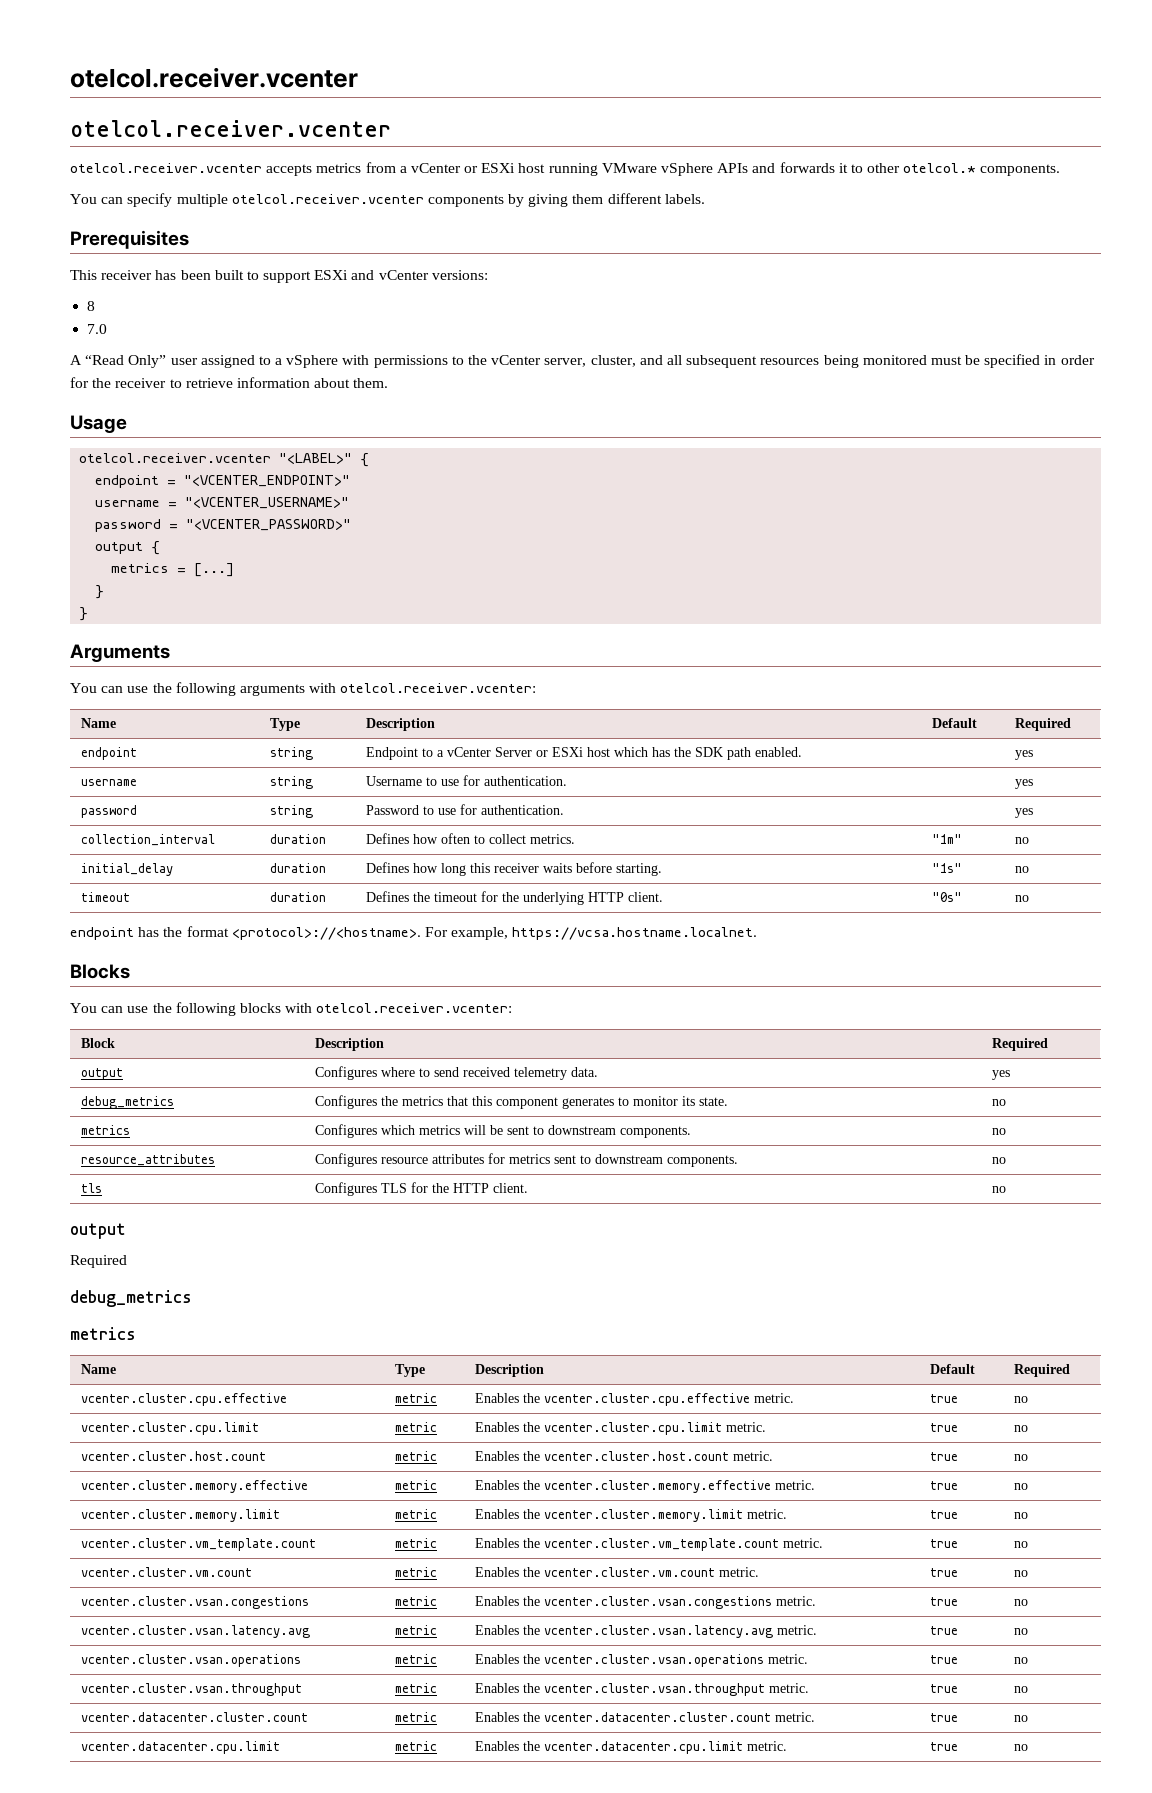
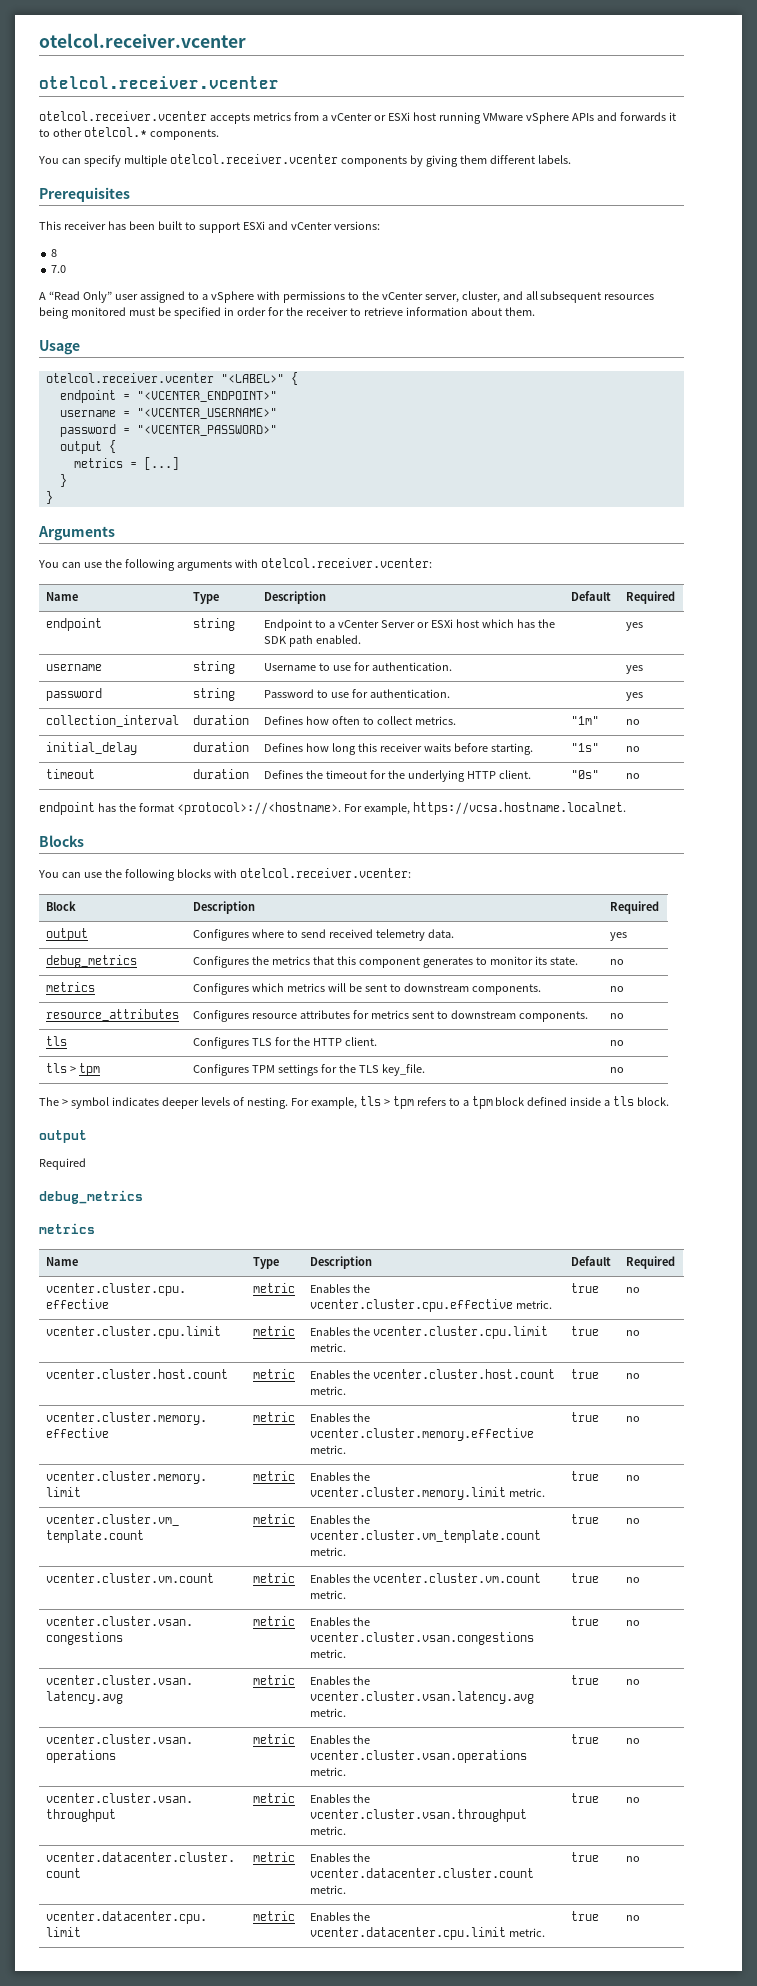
+ tls > tpm | Configures TPM settings for the TLS key_file. | no
+ The > symbol indicates deeper levels of nesting. For example, tls > tpm refers to a tpm block defined inside a tls block.

